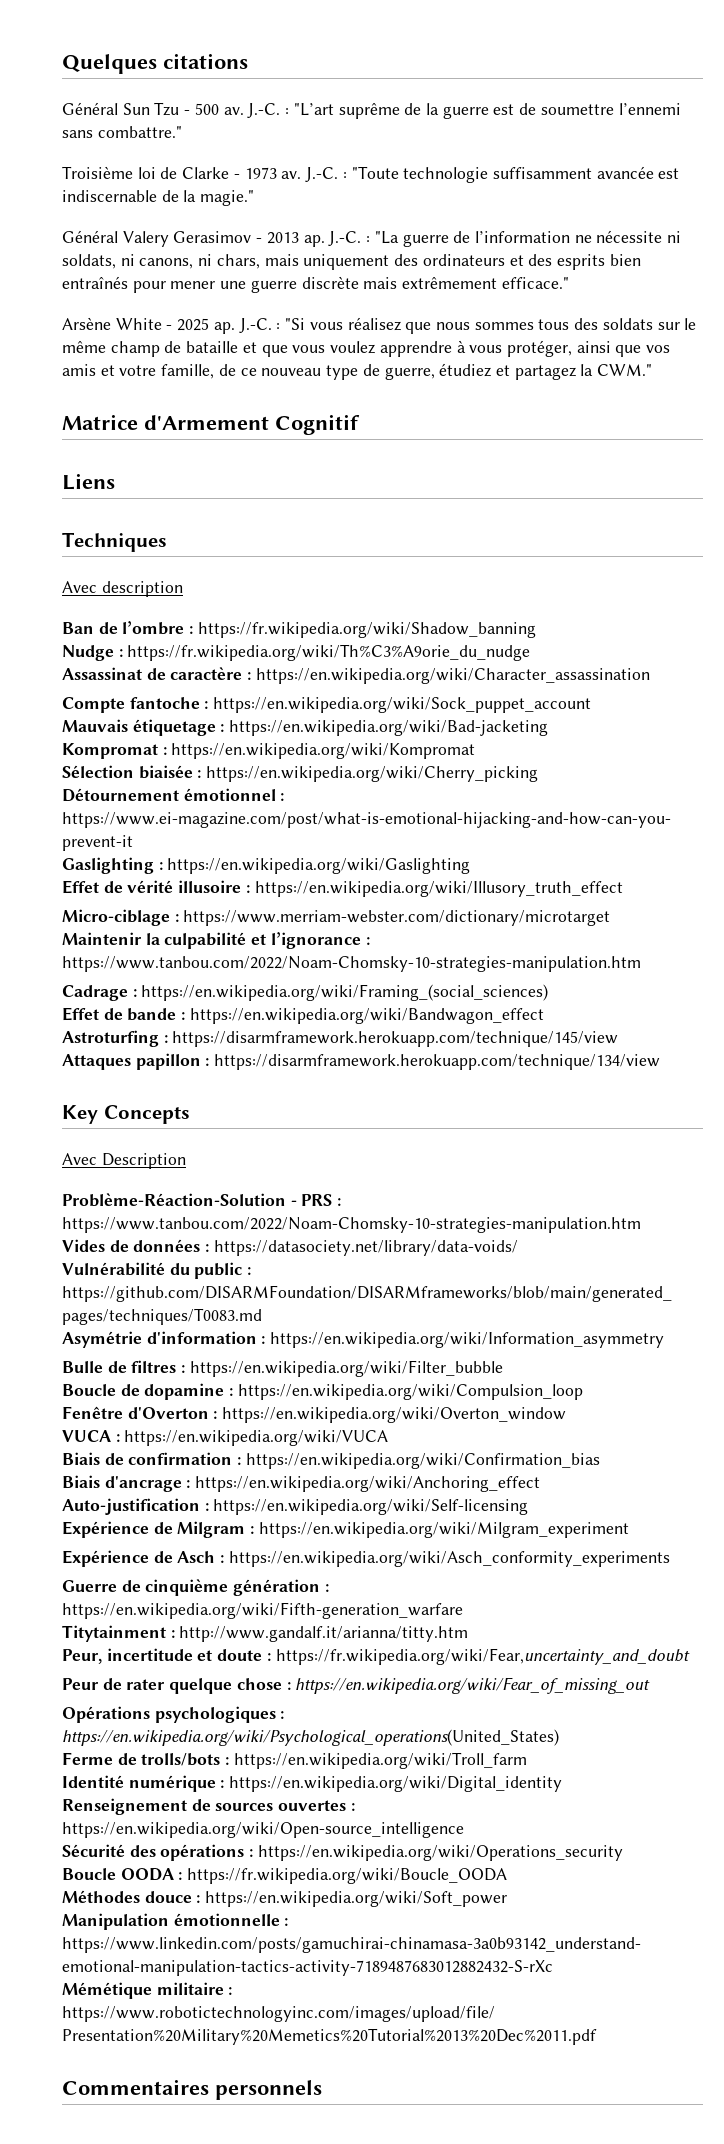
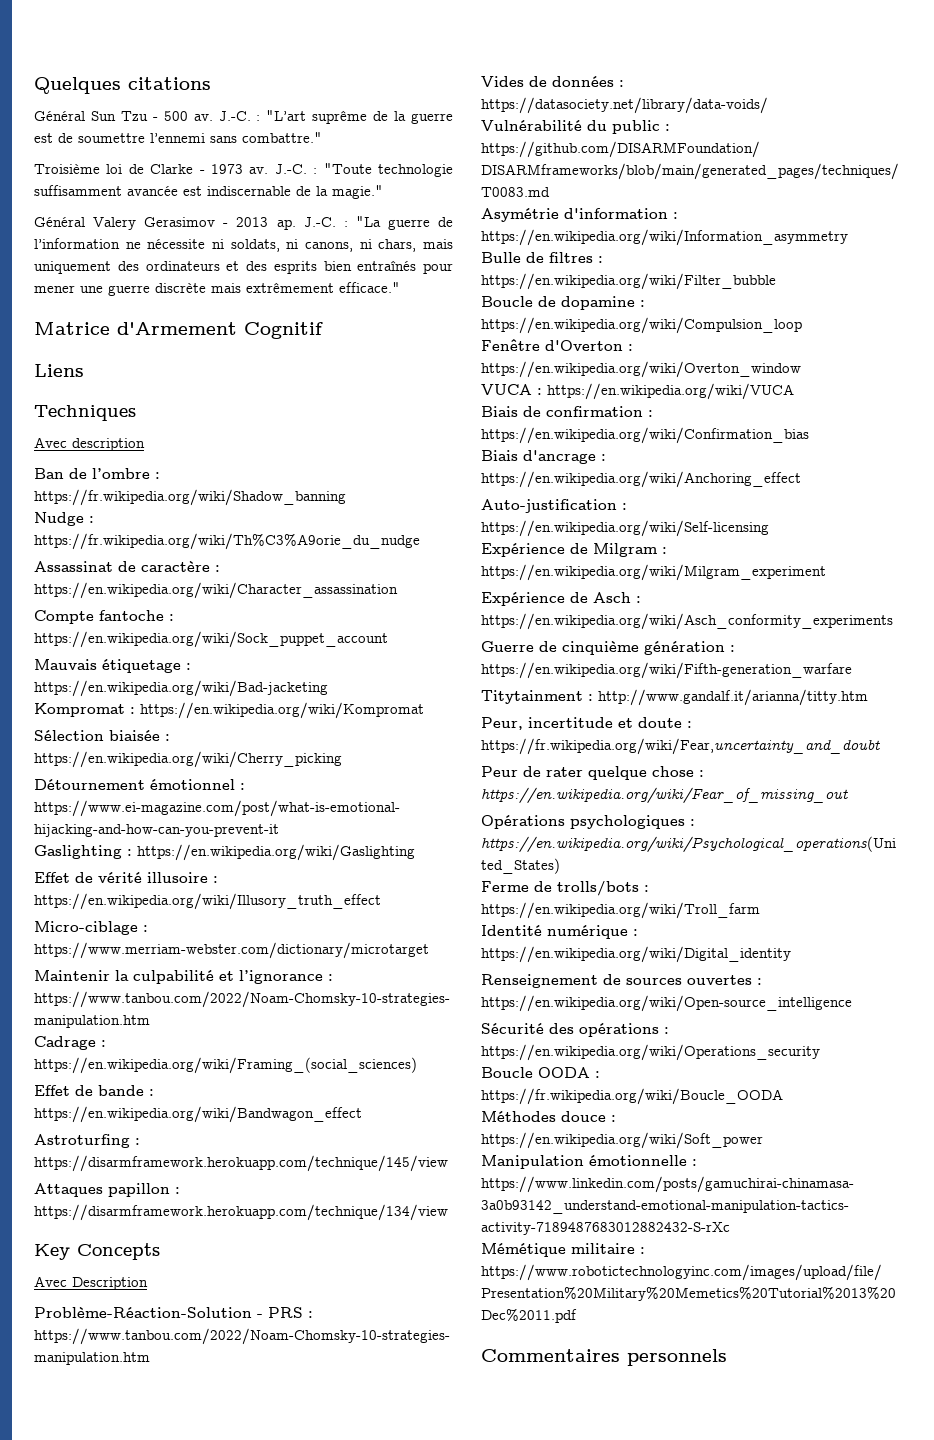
- Arsène White - 2025 ap. J.-C. : "Si vous réalisez que nous sommes tous des soldats sur le même champ de bataille et que vous voulez apprendre à vous protéger, ainsi que vos amis et votre famille, de ce nouveau type de guerre, étudiez et partagez la CWM."

